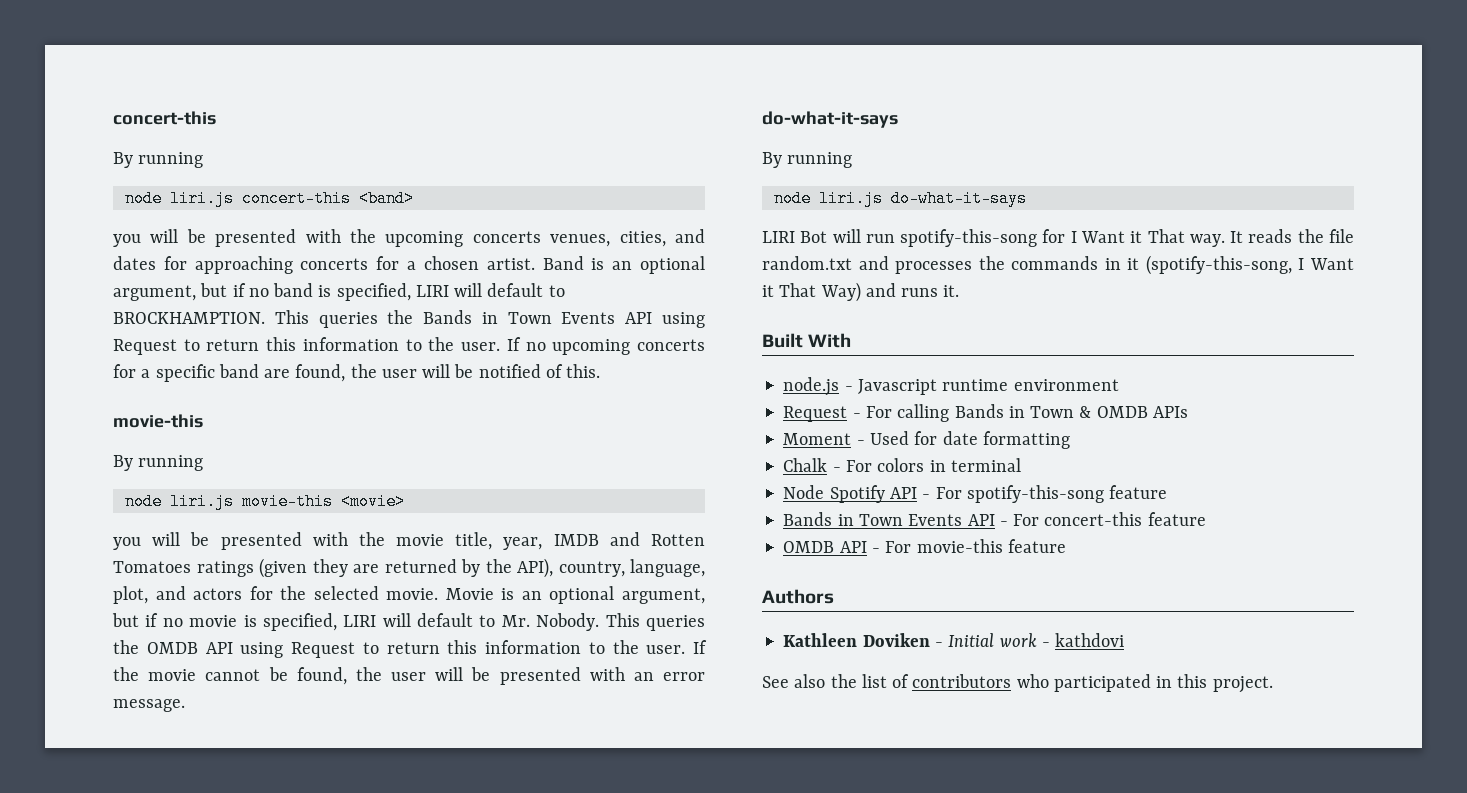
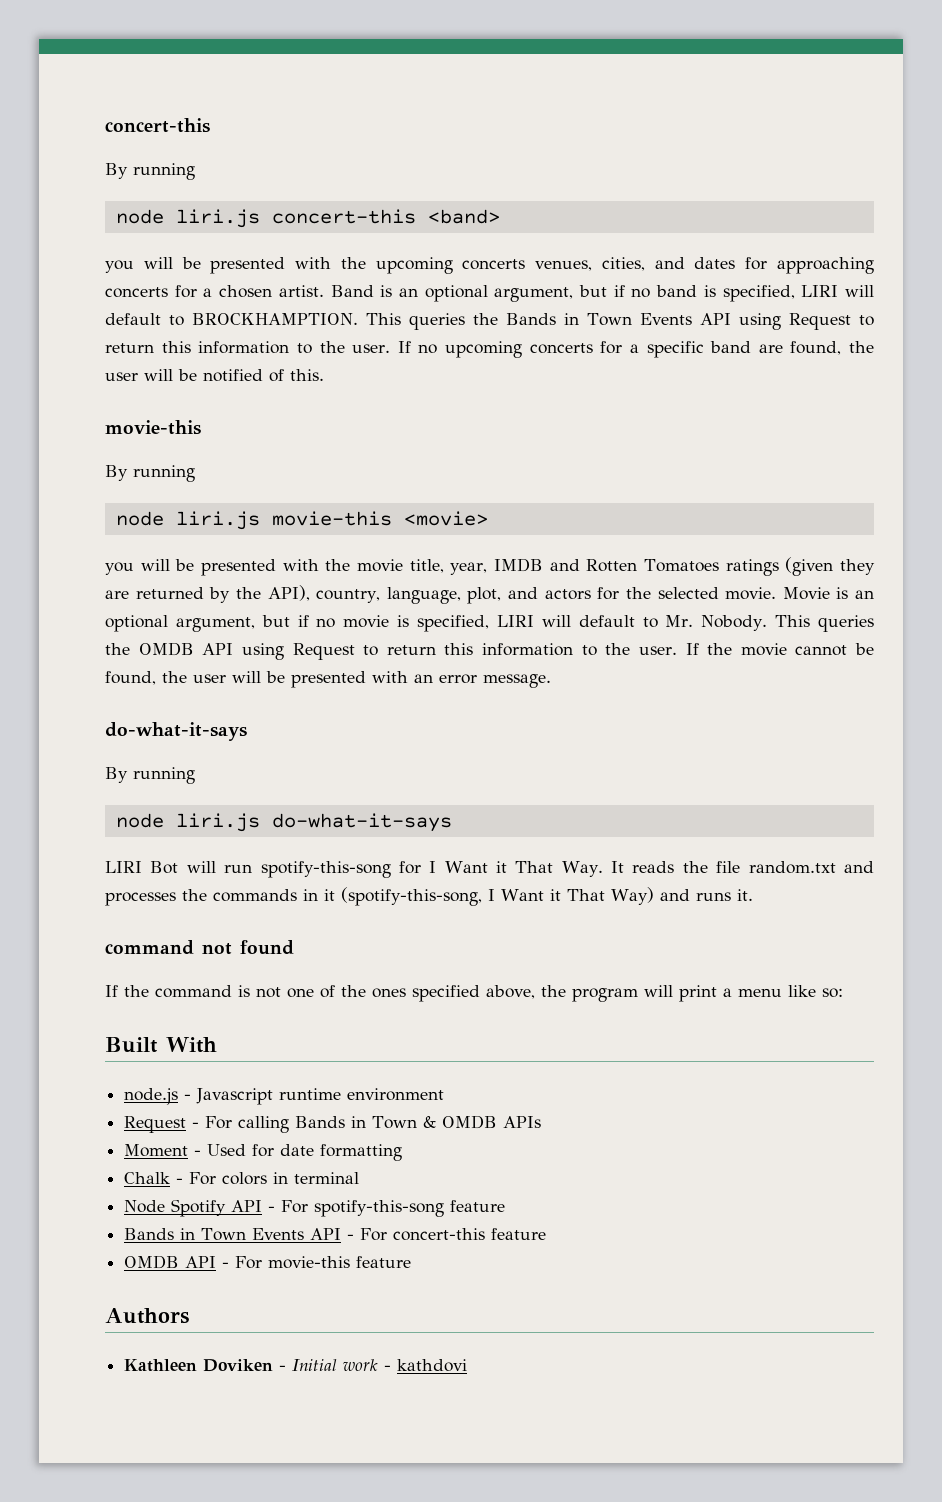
- LIRI Bot will run spotify-this-song for I Want it That way. It reads the file random.txt and processes the commands in it (spotify-this-song, I Want it That Way) and runs it.
+ LIRI Bot will run spotify-this-song for I Want it That Way. It reads the file random.txt and processes the commands in it (spotify-this-song, I Want it That Way) and runs it.
+ command not found
+ If the command is not one of the ones specified above, the program will print a menu like so:
- See also the list of contributors who participated in this project.

